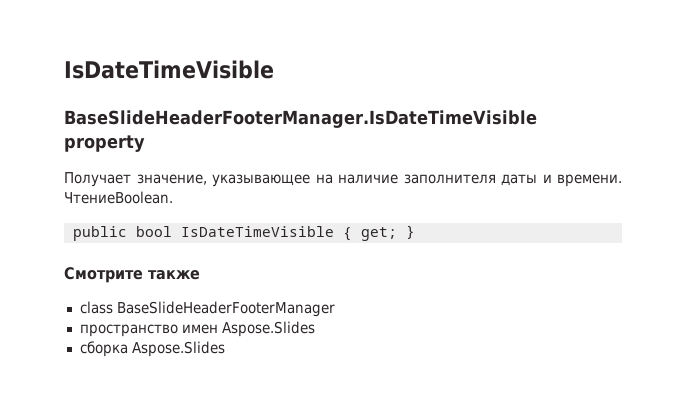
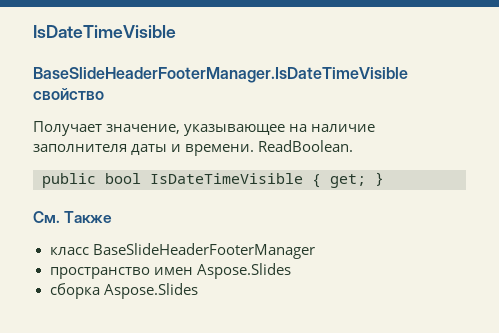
- BaseSlideHeaderFooterManager.IsDateTimeVisible property
+ BaseSlideHeaderFooterManager.IsDateTimeVisible свойство
- ЧтениеBoolean.
+ ReadBoolean.
- Смотрите также
- class BaseSlideHeaderFooterManager
+ См. Также
+ класс BaseSlideHeaderFooterManager

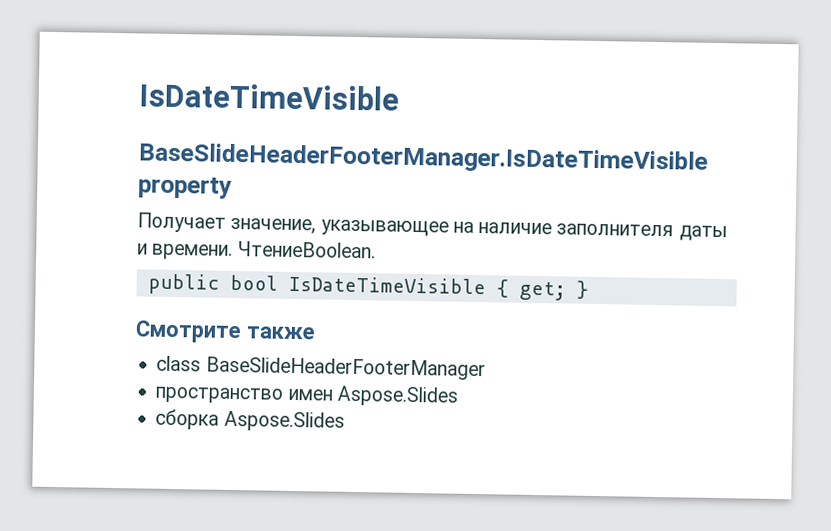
- BaseSlideHeaderFooterManager.IsDateTimeVisible свойство
+ BaseSlideHeaderFooterManager.IsDateTimeVisible property
- ReadBoolean.
+ ЧтениеBoolean.
- См. Также
- класс BaseSlideHeaderFooterManager
+ Смотрите также
+ class BaseSlideHeaderFooterManager

